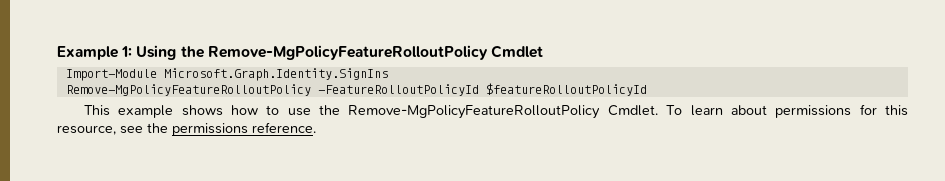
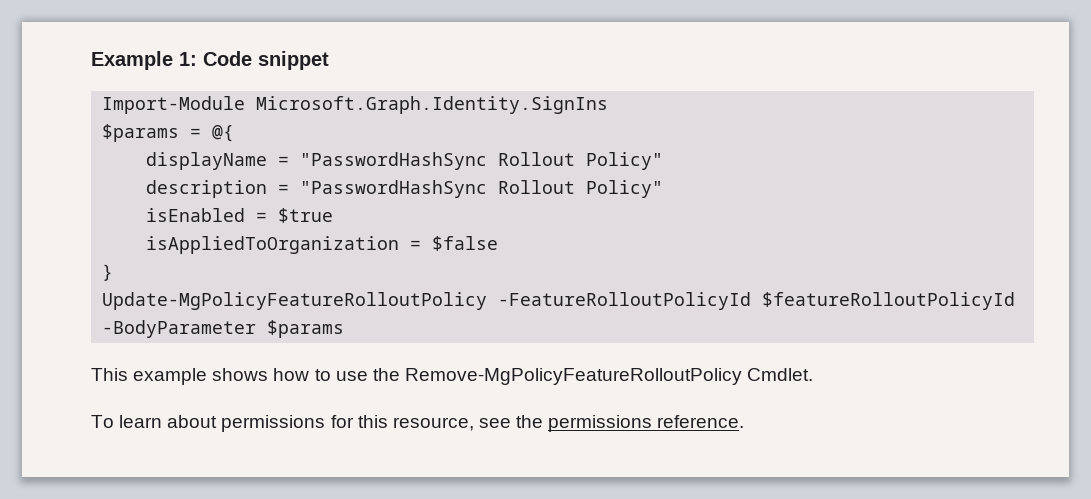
- Example 1: Using the Remove-MgPolicyFeatureRolloutPolicy Cmdlet
+ Example 1: Code snippet
  Import-Module Microsoft.Graph.Identity.SignIns
- Remove-MgPolicyFeatureRolloutPolicy -FeatureRolloutPolicyId $featureRolloutPolicyId
+ $params = @{
+ displayName = "PasswordHashSync Rollout Policy"
+ description = "PasswordHashSync Rollout Policy"
+ isEnabled = $true
+ isAppliedToOrganization = $false
+ }
+ Update-MgPolicyFeatureRolloutPolicy -FeatureRolloutPolicyId $featureRolloutPolicyId -BodyParameter $params
- This example shows how to use the Remove-MgPolicyFeatureRolloutPolicy Cmdlet. To learn about permissions for this resource, see the permissions reference.
+ This example shows how to use the Remove-MgPolicyFeatureRolloutPolicy Cmdlet.
+ To learn about permissions for this resource, see the permissions reference.

